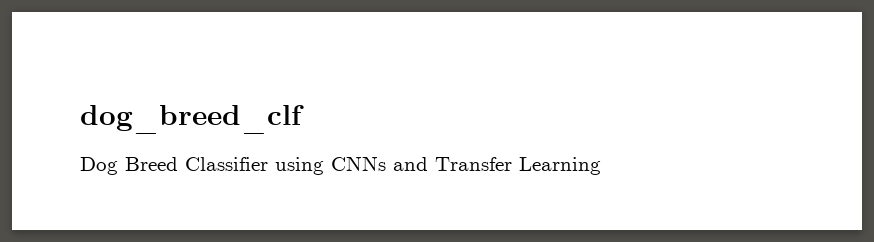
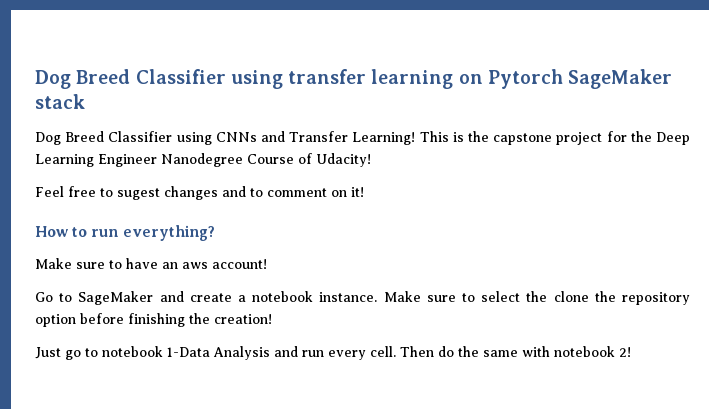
- dog_breed_clf
+ Dog Breed Classifier using transfer learning on Pytorch SageMaker stack
- Dog Breed Classifier using CNNs and Transfer Learning
+ Dog Breed Classifier using CNNs and Transfer Learning! This is the capstone project for the Deep Learning Engineer Nanodegree Course of Udacity!
+ Feel free to sugest changes and to comment on it!
+ How to run everything?
+ Make sure to have an aws account!
+ Go to SageMaker and create a notebook instance. Make sure to select the clone the repository option before finishing the creation!
+ Just go to notebook 1-Data Analysis and run every cell. Then do the same with notebook 2!

